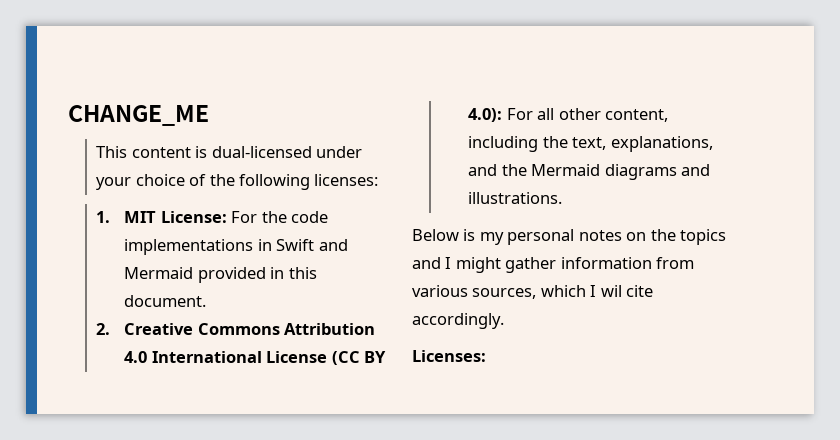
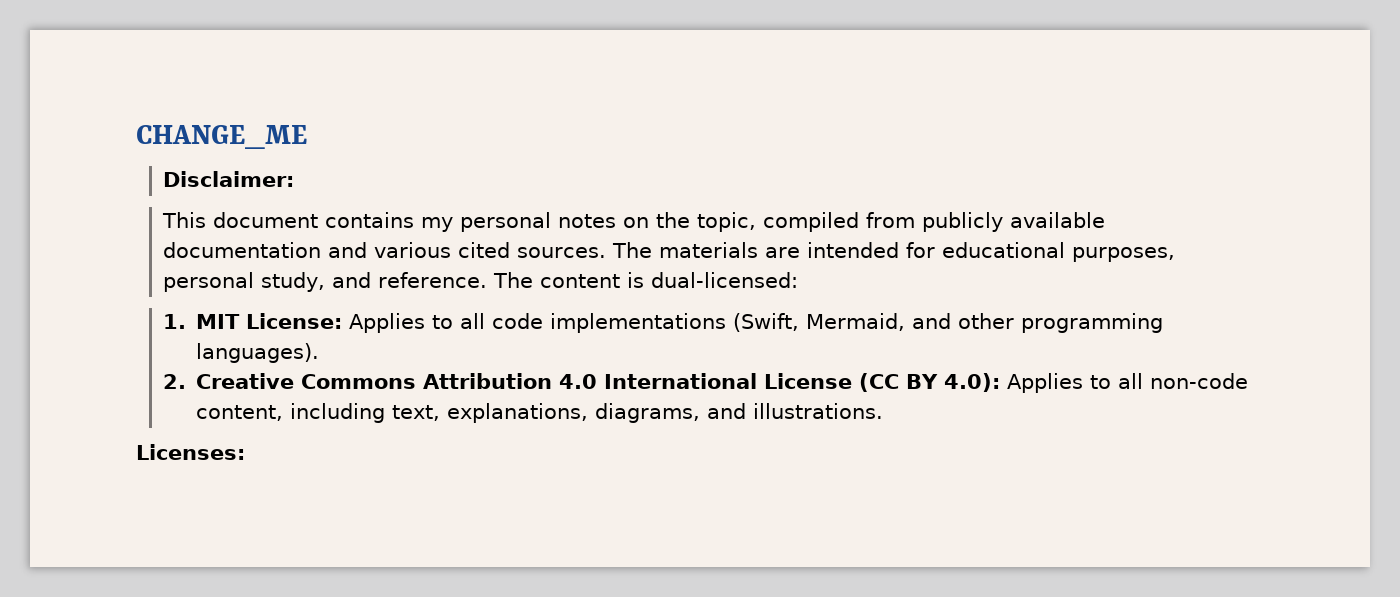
+ Disclaimer:
- This content is dual-licensed under your choice of the following licenses:
- 1. MIT License: For the code implementations in Swift and Mermaid provided in this document.
+ This document contains my personal notes on the topic, compiled from publicly available documentation and various cited sources. The materials are intended for educational purposes, personal study, and reference. The content is dual-licensed:
+ 1. MIT License: Applies to all code implementations (Swift, Mermaid, and other programming languages).
- 2. Creative Commons Attribution 4.0 International License (CC BY 4.0): For all other content, including the text, explanations, and the Mermaid diagrams and illustrations.
- Below is my personal notes on the topics and I might gather information from various sources, which I wil cite accordingly.
+ 2. Creative Commons Attribution 4.0 International License (CC BY 4.0): Applies to all non-code content, including text, explanations, diagrams, and illustrations.

